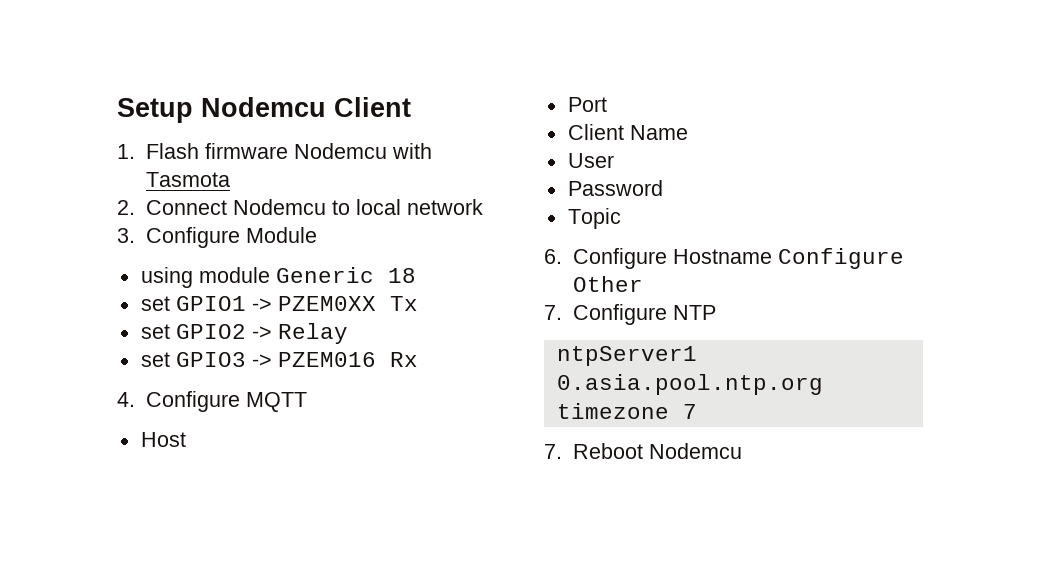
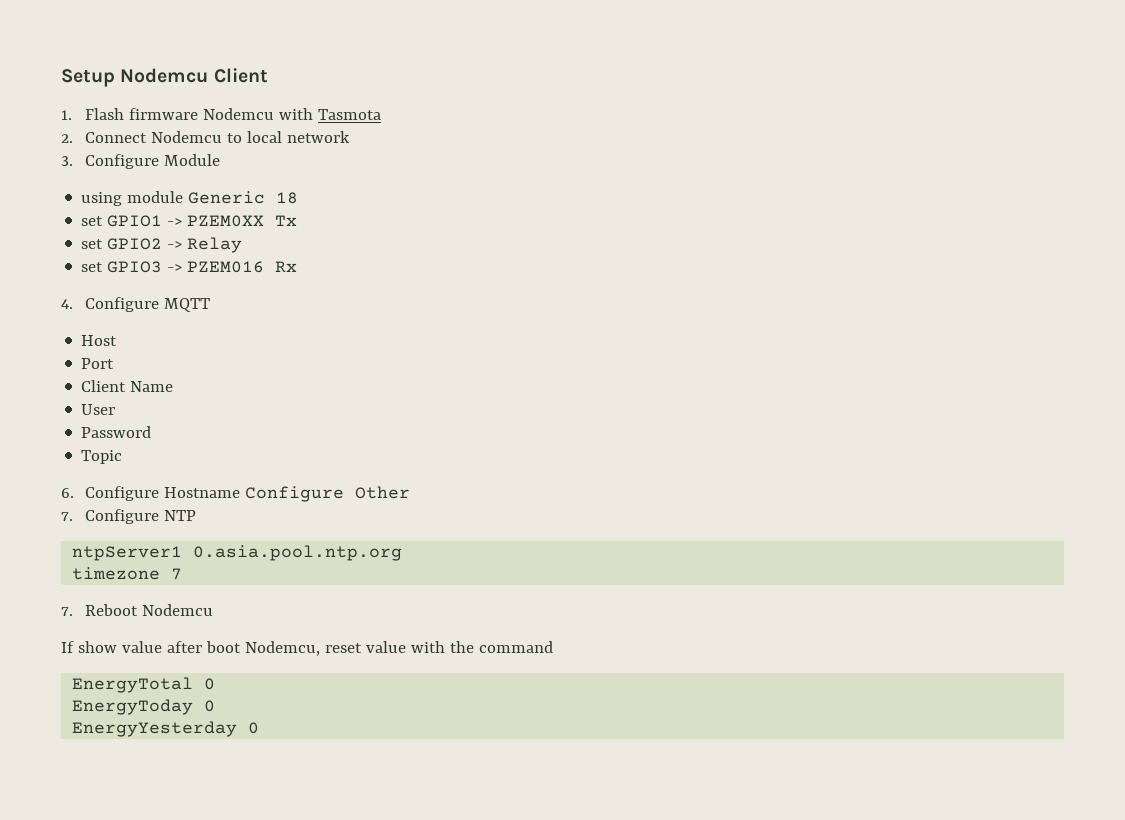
+ If show value after boot Nodemcu, reset value with the command
+ EnergyTotal 0
+ EnergyToday 0
+ EnergyYesterday 0

